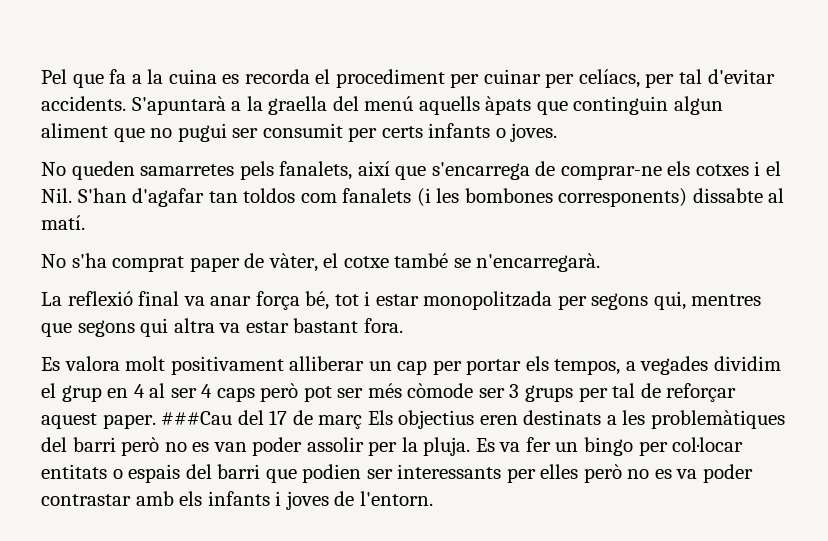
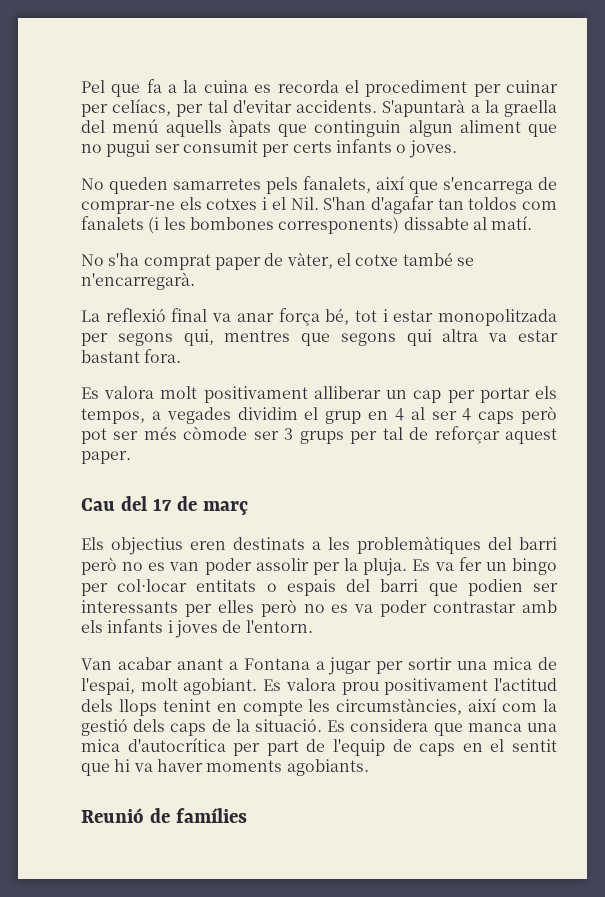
- Es valora molt positivament alliberar un cap per portar els tempos, a vegades dividim el grup en 4 al ser 4 caps però pot ser més còmode ser 3 grups per tal de reforçar aquest paper. ###Cau del 17 de març Els objectius eren destinats a les problemàtiques del barri però no es van poder assolir per la pluja.
+ Es valora molt positivament alliberar un cap per portar els tempos, a vegades dividim el grup en 4 al ser 4 caps però pot ser més còmode ser 3 grups per tal de reforçar aquest paper.
+ Cau del 17 de març
+ Els objectius eren destinats a les problemàtiques del barri però no es van poder assolir per la pluja.
+ Van acabar anant a Fontana a jugar per sortir una mica de l'espai, molt agobiant. Es valora prou positivament l'actitud dels llops tenint en compte les circumstàncies, així com la gestió dels caps de la situació. Es considera que manca una mica d'autocrítica per part de l'equip de caps en el sentit que hi va haver moments agobiants.
+ Reunió de famílies

